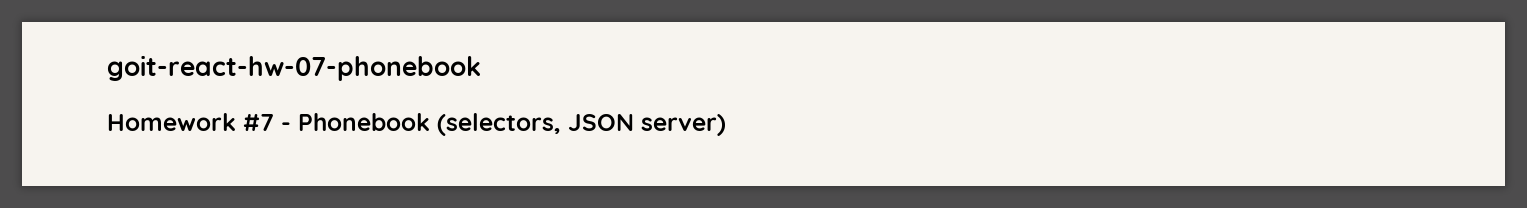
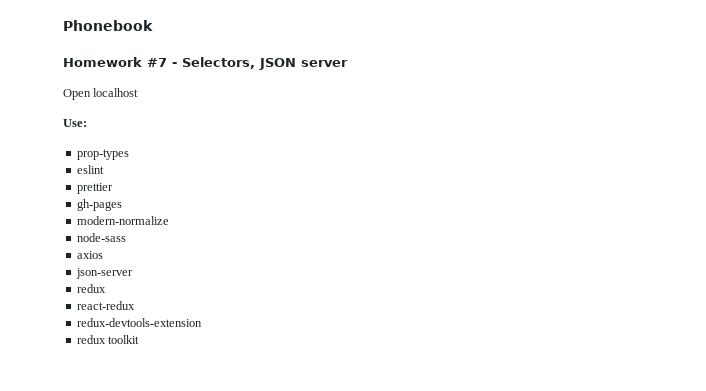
- goit-react-hw-07-phonebook
+ Phonebook
- Homework #7 - Phonebook (selectors, JSON server)
+ Homework #7 - Selectors, JSON server
+ Open localhost
+ Use:
+ prop-types
+ eslint
+ prettier
+ gh-pages
+ modern-normalize
+ node-sass
+ axios
+ json-server
+ redux
+ react-redux
+ redux-devtools-extension
+ redux toolkit

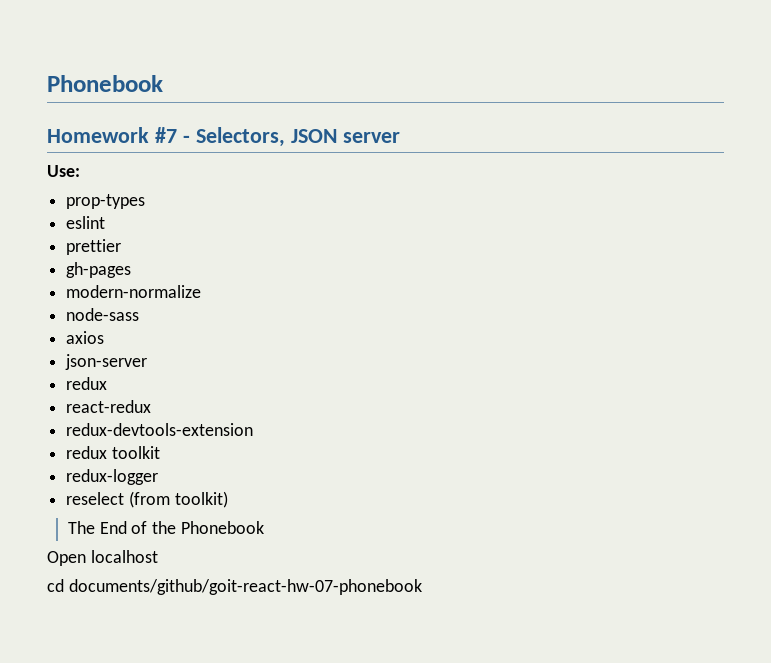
- Open localhost
+ redux-logger
+ reselect (from toolkit)
+ The End of the Phonebook
+ Open localhost
+ cd documents/github/goit-react-hw-07-phonebook

